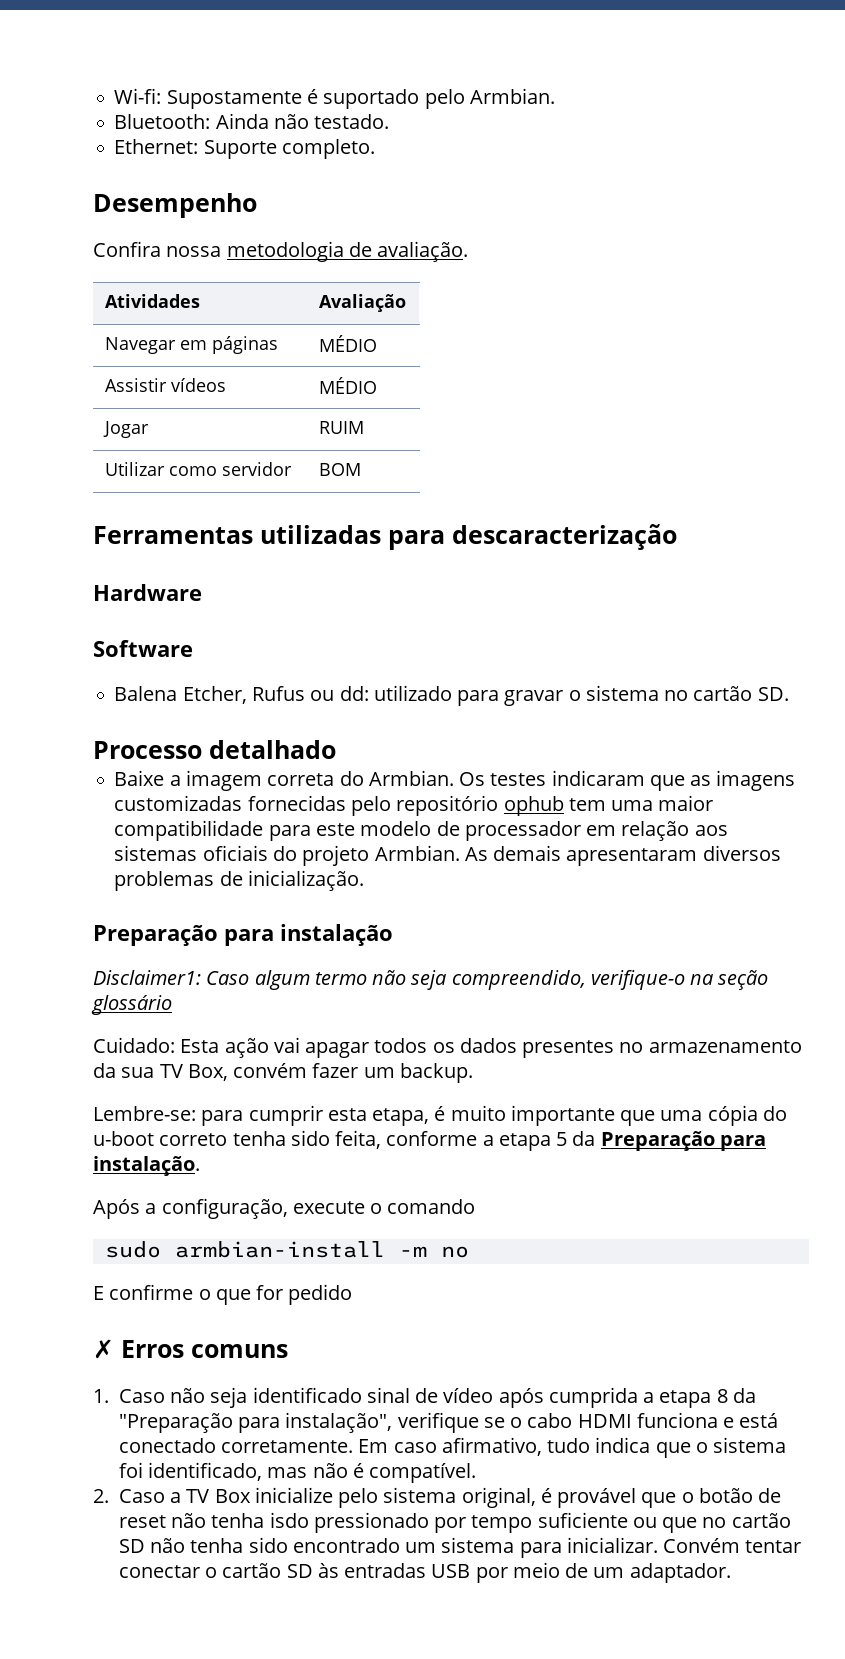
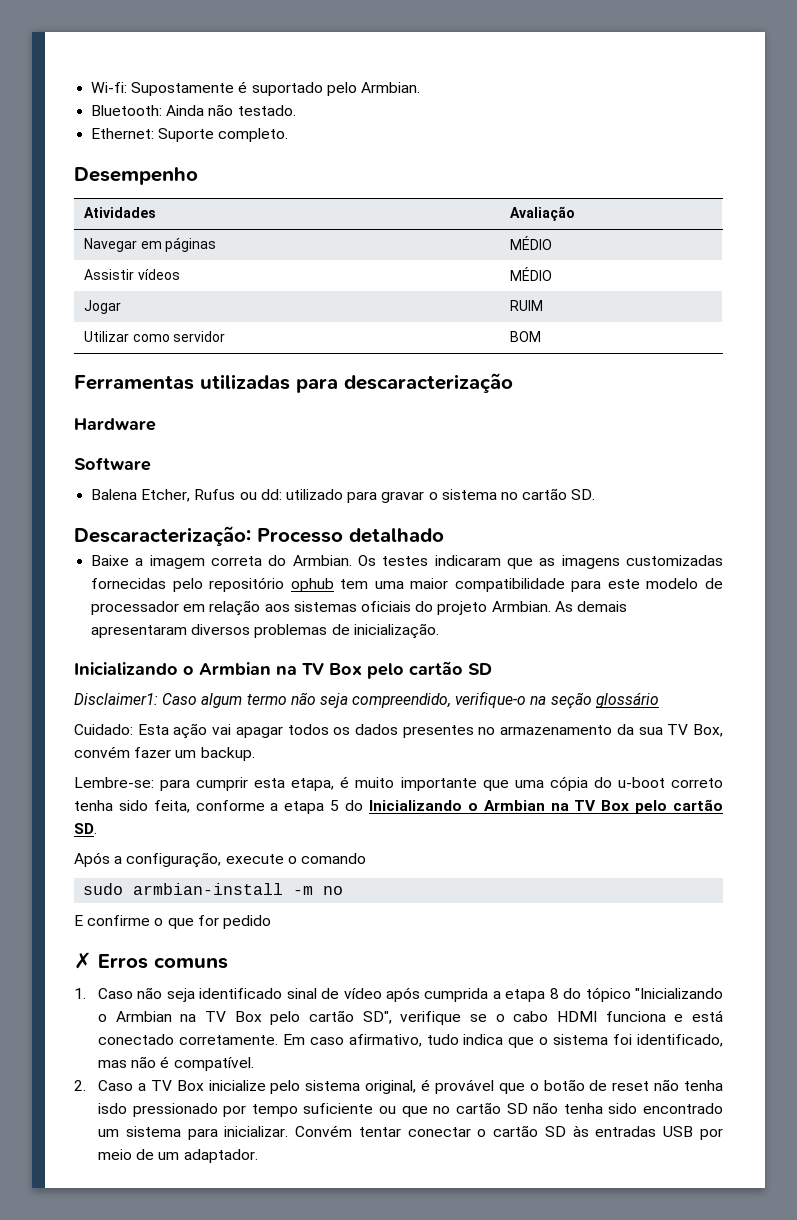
- Confira nossa metodologia de avaliação.
- Processo detalhado
+ Descaracterização: Processo detalhado
- Preparação para instalação
+ Inicializando o Armbian na TV Box pelo cartão SD
- Lembre-se: para cumprir esta etapa, é muito importante que uma cópia do u-boot correto tenha sido feita, conforme a etapa 5 da Preparação para instalação.
+ Lembre-se: para cumprir esta etapa, é muito importante que uma cópia do u-boot correto tenha sido feita, conforme a etapa 5 do Inicializando o Armbian na TV Box pelo cartão SD.
- 1. Caso não seja identificado sinal de vídeo após cumprida a etapa 8 da "Preparação para instalação", verifique se o cabo HDMI funciona e está conectado corretamente.
+ 1. Caso não seja identificado sinal de vídeo após cumprida a etapa 8 do tópico "Inicializando o Armbian na TV Box pelo cartão SD", verifique se o cabo HDMI funciona e está conectado corretamente.

